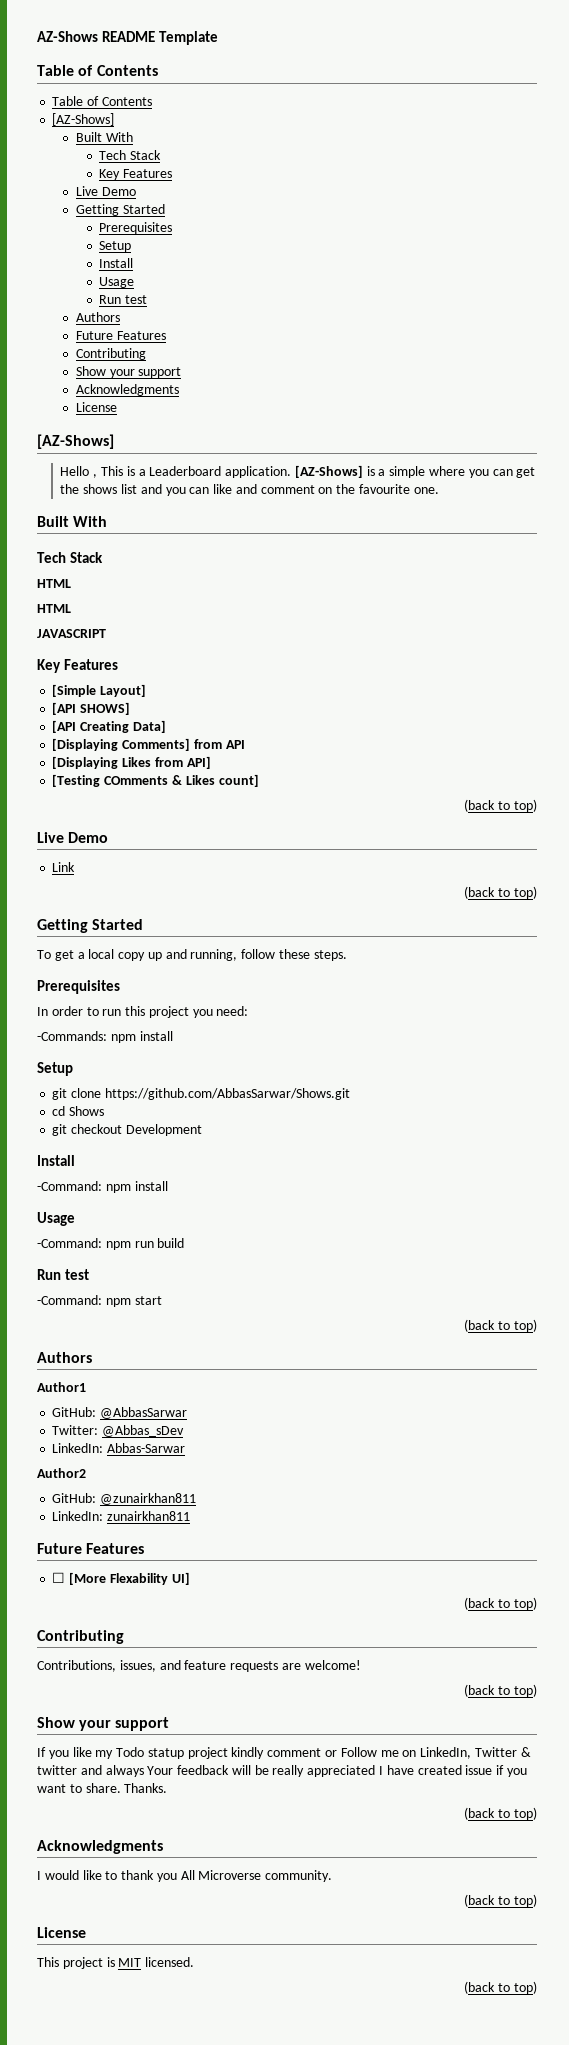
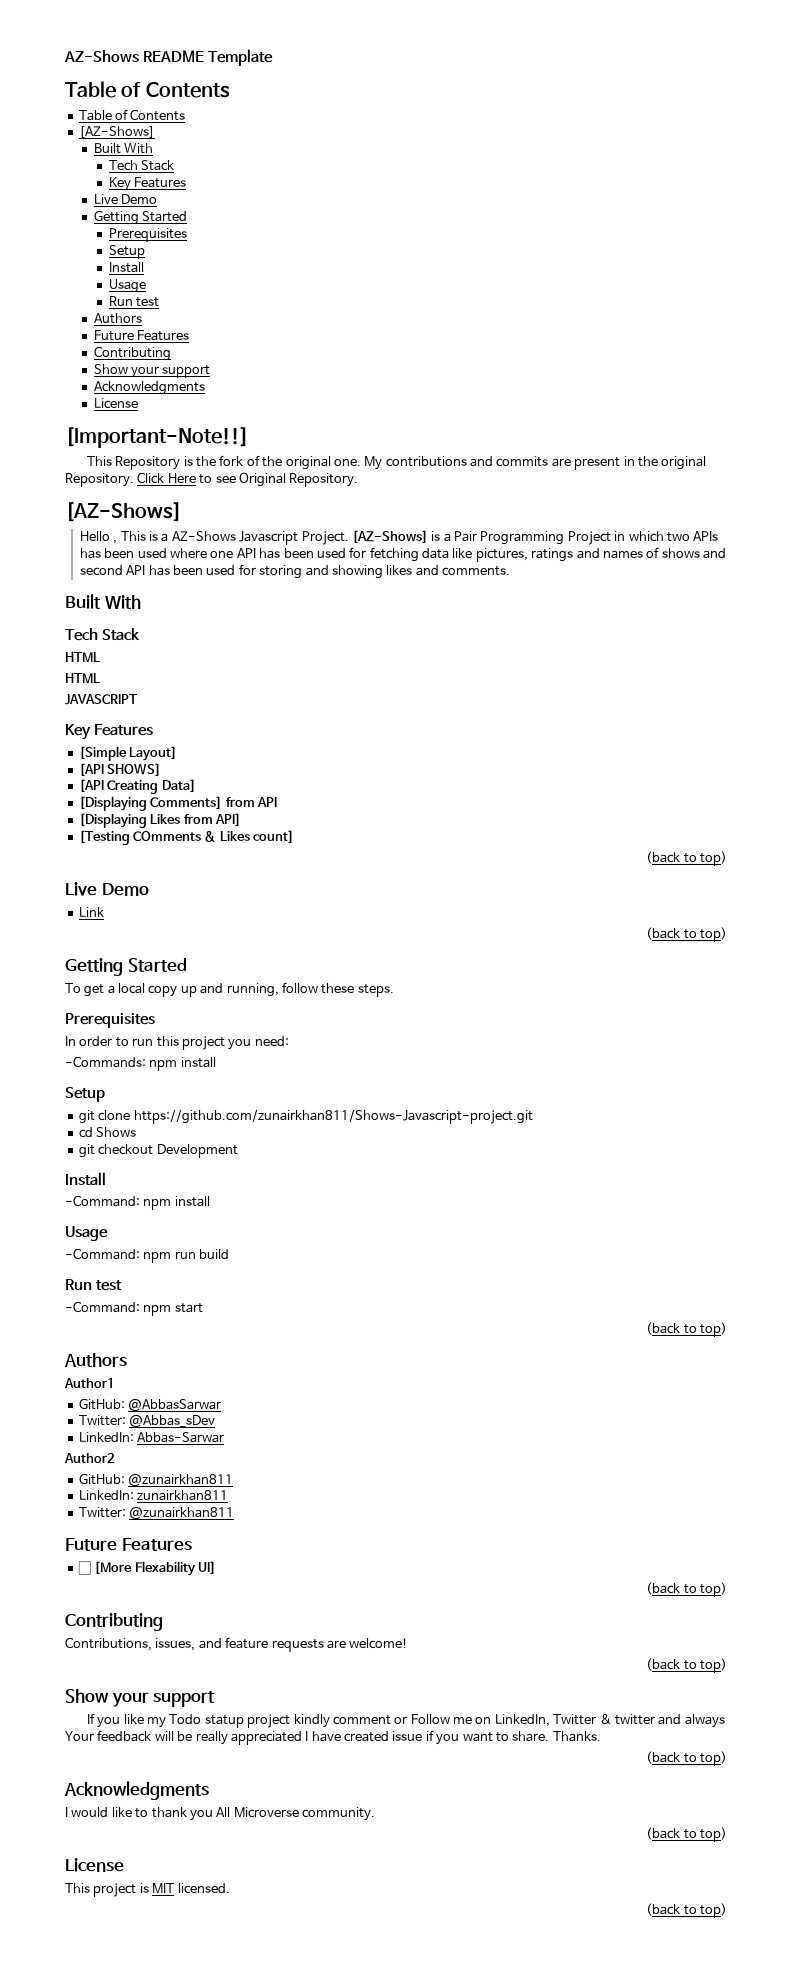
+ [Important-Note!!]
+ This Repository is the fork of the original one. My contributions and commits are present in the original Repository. Click Here to see Original Repository.
- Hello , This is a Leaderboard application. [AZ-Shows] is a simple where you can get the shows list and you can like and comment on the favourite one.
+ Hello , This is a AZ-Shows Javascript Project. [AZ-Shows] is a Pair Programming Project in which two APIs has been used where one API has been used for fetching data like pictures, ratings and names of shows and second API has been used for storing and showing likes and comments.
- git clone https://github.com/AbbasSarwar/Shows.git
+ git clone https://github.com/zunairkhan811/Shows-Javascript-project.git
+ Twitter: @zunairkhan811

